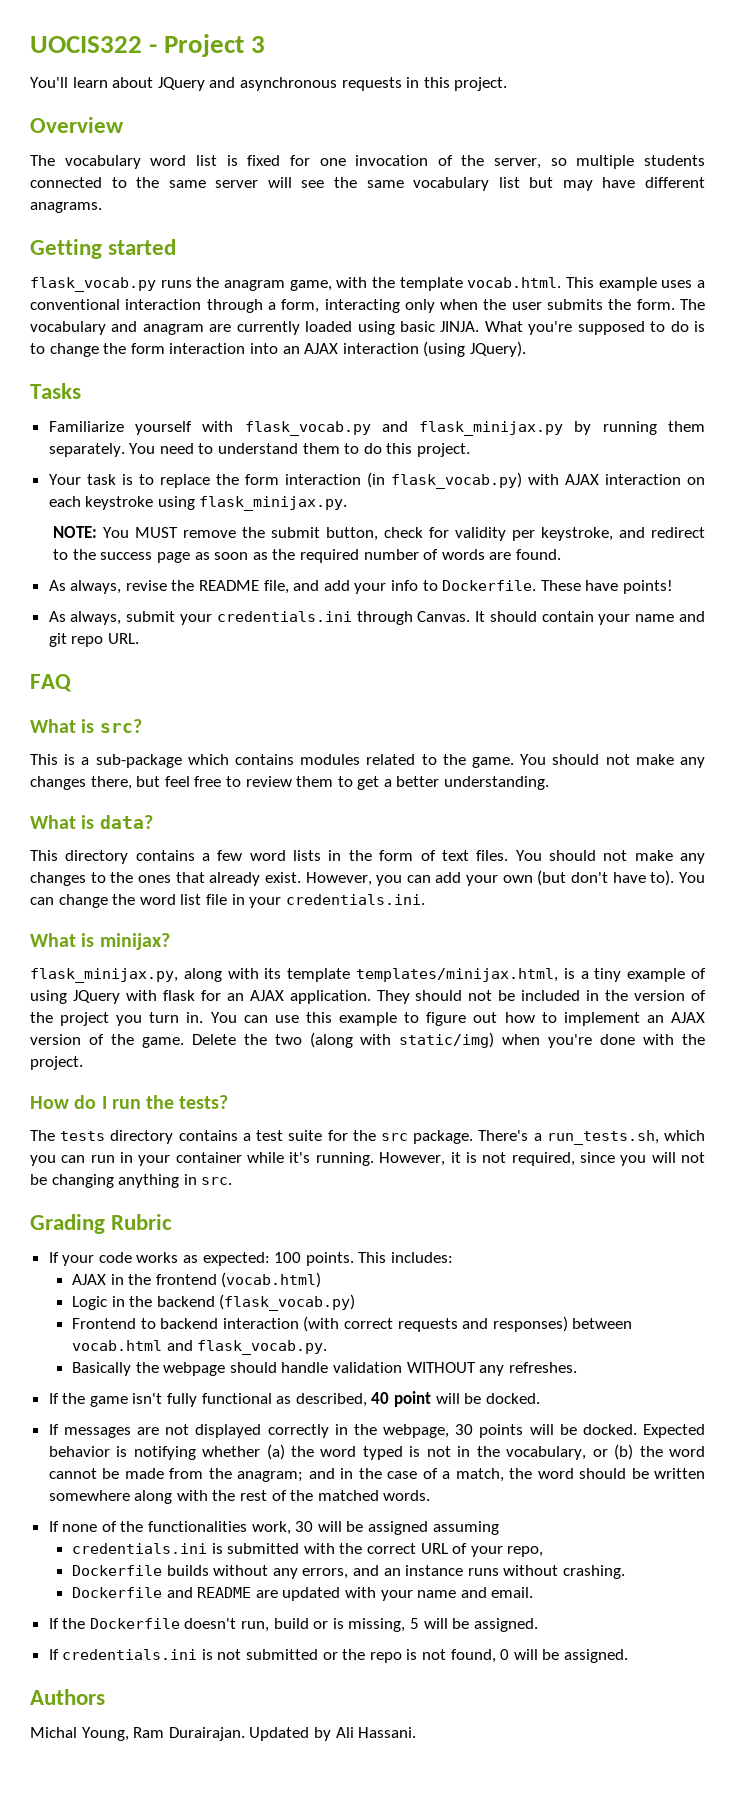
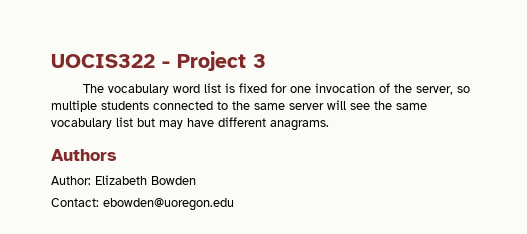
- You'll learn about JQuery and asynchronous requests in this project.
- Overview
- Getting started
- flask_vocab.py runs the anagram game, with the template vocab.html. This example uses a conventional interaction through a form, interacting only when the user submits the form. The vocabulary and anagram are currently loaded using basic JINJA. What you're supposed to do is to change the form interaction into an AJAX interaction (using JQuery).
- Tasks
- Familiarize yourself with flask_vocab.py and flask_minijax.py by running them separately. You need to understand them to do this project.
- Your task is to replace the form interaction (in flask_vocab.py) with AJAX interaction on each keystroke using flask_minijax.py.
- NOTE: You MUST remove the submit button, check for validity per keystroke, and redirect to the success page as soon as the required number of words are found.
- As always, revise the README file, and add your info to Dockerfile. These have points!
- As always, submit your credentials.ini through Canvas. It should contain your name and git repo URL.
- FAQ
- What is src?
- This is a sub-package which contains modules related to the game. You should not make any changes there, but feel free to review them to get a better understanding.
- What is data?
- This directory contains a few word lists in the form of text files. You should not make any changes to the ones that already exist. However, you can add your own (but don't have to). You can change the word list file in your credentials.ini.
- What is minijax?
- flask_minijax.py, along with its template templates/minijax.html, is a tiny example of using JQuery with flask for an AJAX application. They should not be included in the version of the project you turn in. You can use this example to figure out how to implement an AJAX version of the game. Delete the two (along with static/img) when you're done with the project.
- How do I run the tests?
- The tests directory contains a test suite for the src package. There's a run_tests.sh, which you can run in your container while it's running. However, it is not required, since you will not be changing anything in src.
- Grading Rubric
- If your code works as expected: 100 points. This includes:
- AJAX in the frontend (vocab.html)
- Logic in the backend (flask_vocab.py)
- Frontend to backend interaction (with correct requests and responses) between vocab.html and flask_vocab.py.
- Basically the webpage should handle validation WITHOUT any refreshes.
- If the game isn't fully functional as described, 40 point will be docked.
- If messages are not displayed correctly in the webpage, 30 points will be docked. Expected behavior is notifying whether (a) the word typed is not in the vocabulary, or (b) the word cannot be made from the anagram; and in the case of a match, the word should be written somewhere along with the rest of the matched words.
- If none of the functionalities work, 30 will be assigned assuming
- credentials.ini is submitted with the correct URL of your repo,
- Dockerfile builds without any errors, and an instance runs without crashing.
- Dockerfile and README are updated with your name and email.
- If the Dockerfile doesn't run, build or is missing, 5 will be assigned.
- If credentials.ini is not submitted or the repo is not found, 0 will be assigned.
  Authors
- Michal Young, Ram Durairajan. Updated by Ali Hassani.
+ Author: Elizabeth Bowden
+ Contact: ebowden@uoregon.edu

